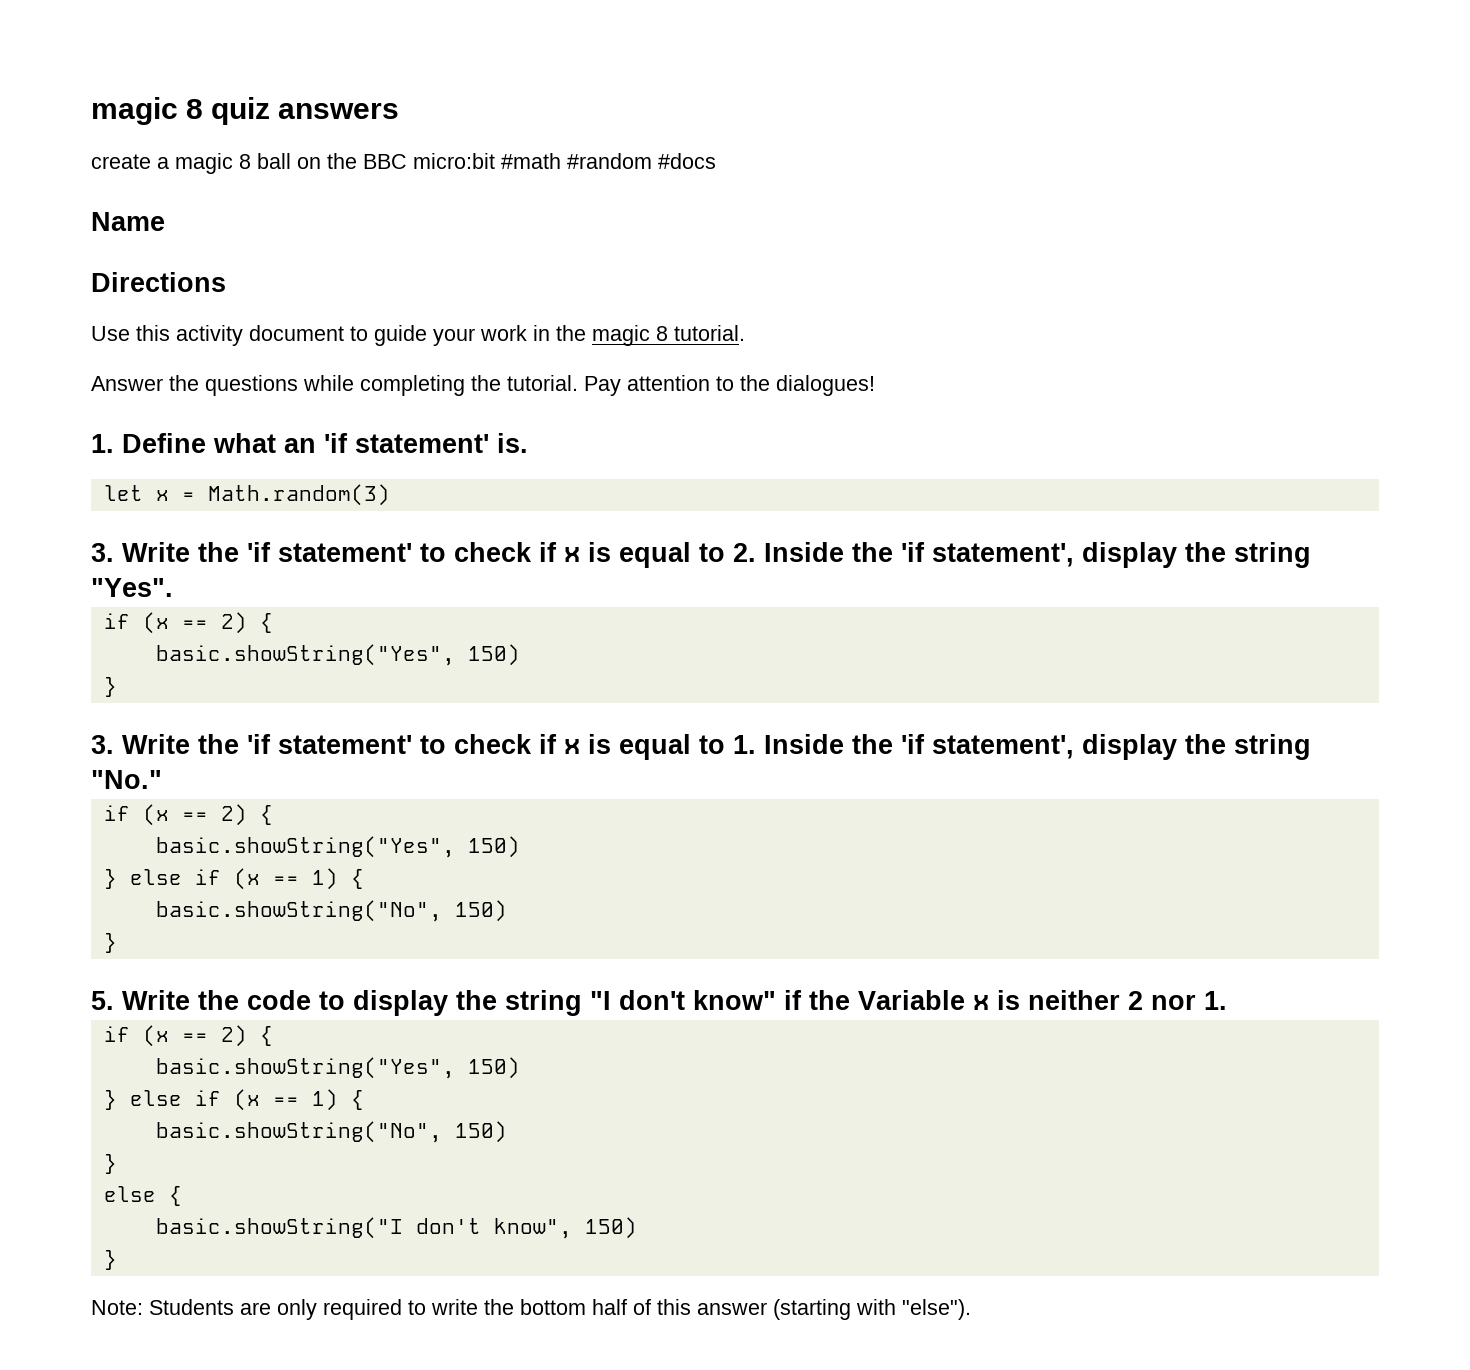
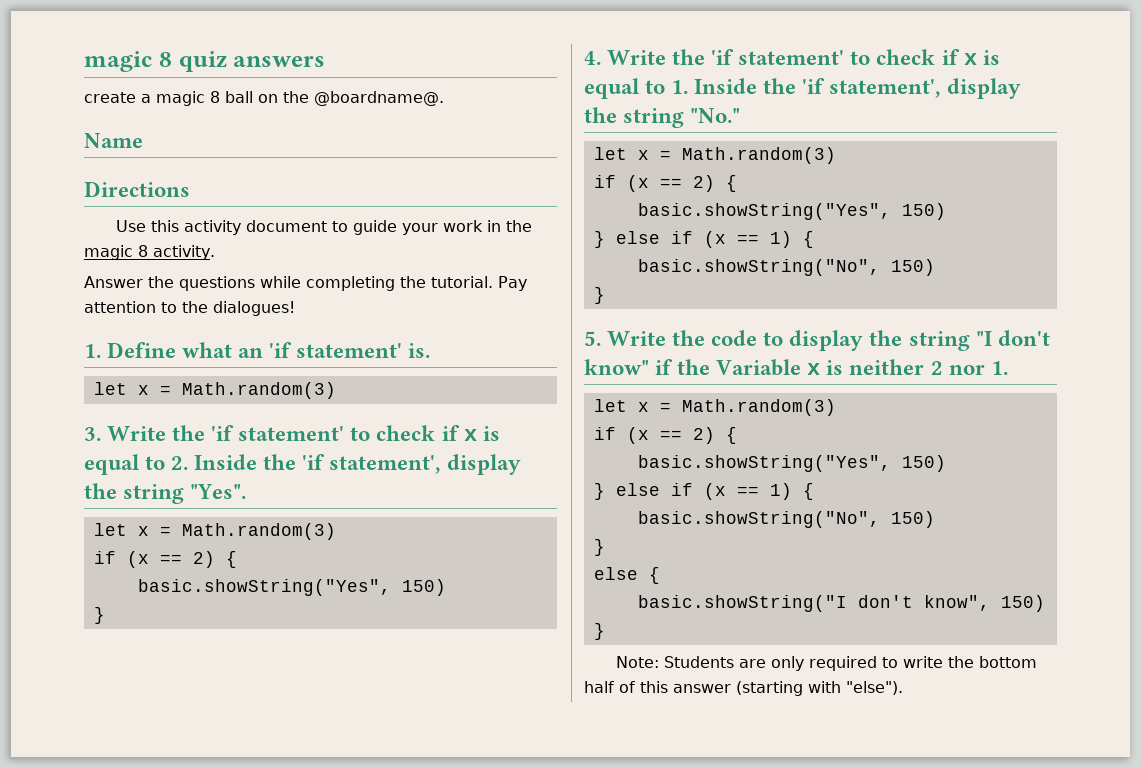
- create a magic 8 ball on the BBC micro:bit #math #random #docs
+ create a magic 8 ball on the @boardname@.
- Use this activity document to guide your work in the magic 8 tutorial.
+ Use this activity document to guide your work in the magic 8 activity.
  3. Write the 'if statement' to check if x is equal to 2. Inside the 'if statement', display the string "Yes".
+ let x = Math.random(3)
- 3. Write the 'if statement' to check if x is equal to 1. Inside the 'if statement', display the string "No."
+ 4. Write the 'if statement' to check if x is equal to 1. Inside the 'if statement', display the string "No."
+ let x = Math.random(3)
  5. Write the code to display the string "I don't know" if the Variable x is neither 2 nor 1.
+ let x = Math.random(3)

